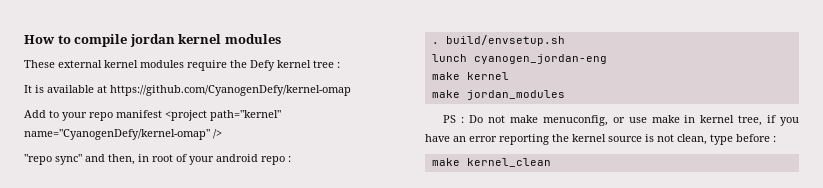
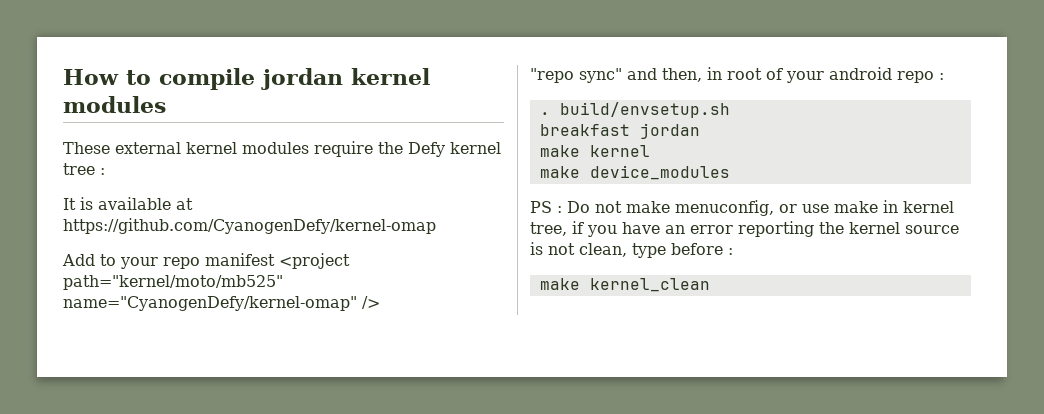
- Add to your repo manifest <project path="kernel" name="CyanogenDefy/kernel-omap" />
+ Add to your repo manifest <project path="kernel/moto/mb525" name="CyanogenDefy/kernel-omap" />
- lunch cyanogen_jordan-eng
+ breakfast jordan
- make jordan_modules
+ make device_modules

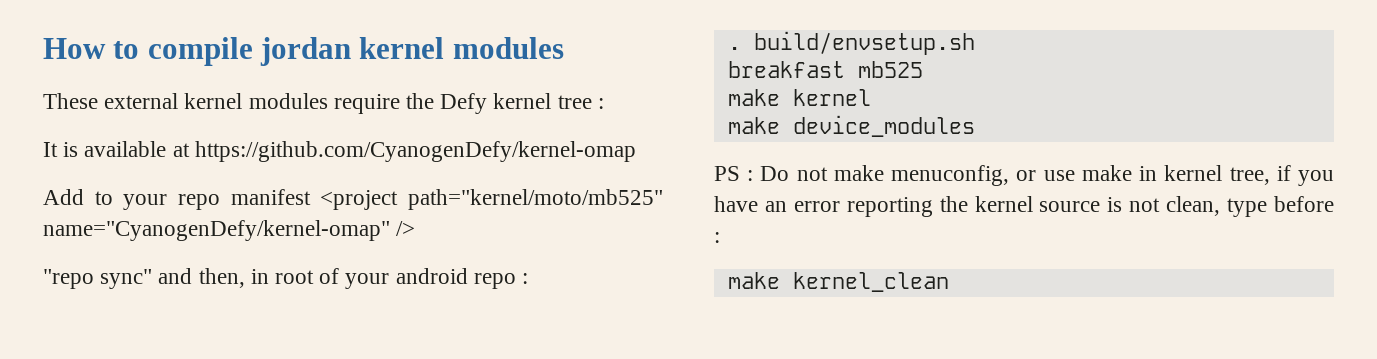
- breakfast jordan
+ breakfast mb525

